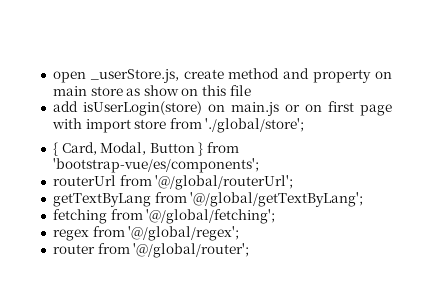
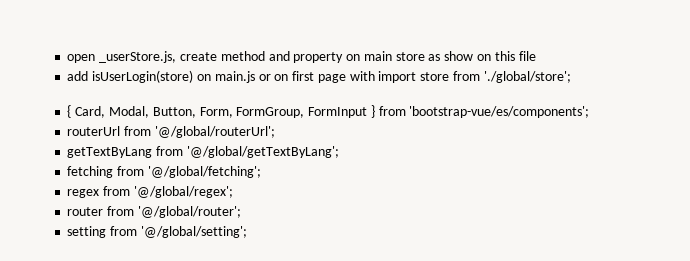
- { Card, Modal, Button } from 'bootstrap-vue/es/components';
+ { Card, Modal, Button, Form, FormGroup, FormInput } from 'bootstrap-vue/es/components';
+ setting from '@/global/setting';

